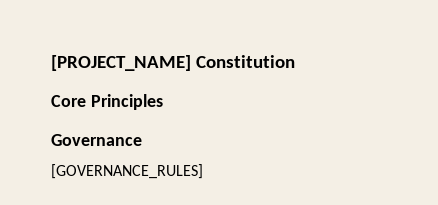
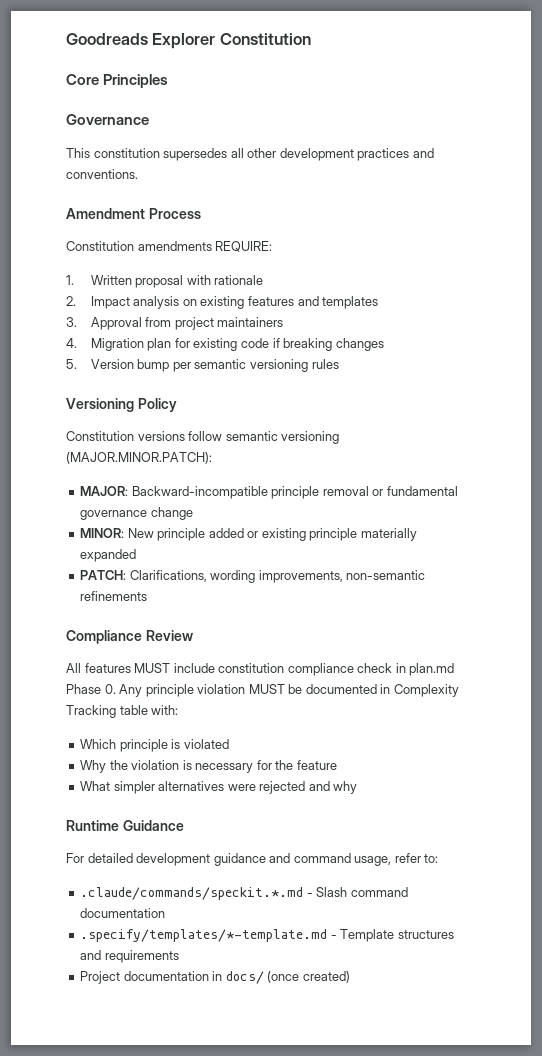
- [PROJECT_NAME] Constitution
+ Goodreads Explorer Constitution
- [GOVERNANCE_RULES]
+ This constitution supersedes all other development practices and conventions.
+ Amendment Process
+ Constitution amendments REQUIRE:
+ 1. Written proposal with rationale
+ 2. Impact analysis on existing features and templates
+ 3. Approval from project maintainers
+ 4. Migration plan for existing code if breaking changes
+ 5. Version bump per semantic versioning rules
+ Versioning Policy
+ Constitution versions follow semantic versioning (MAJOR.MINOR.PATCH):
+ MAJOR: Backward-incompatible principle removal or fundamental governance change
+ MINOR: New principle added or existing principle materially expanded
+ PATCH: Clarifications, wording improvements, non-semantic refinements
+ Compliance Review
+ All features MUST include constitution compliance check in plan.md Phase 0. Any principle violation MUST be documented in Complexity Tracking table with:
+ Which principle is violated
+ Why the violation is necessary for the feature
+ What simpler alternatives were rejected and why
+ Runtime Guidance
+ For detailed development guidance and command usage, refer to:
+ .claude/commands/speckit.*.md - Slash command documentation
+ .specify/templates/*-template.md - Template structures and requirements
+ Project documentation in docs/ (once created)

